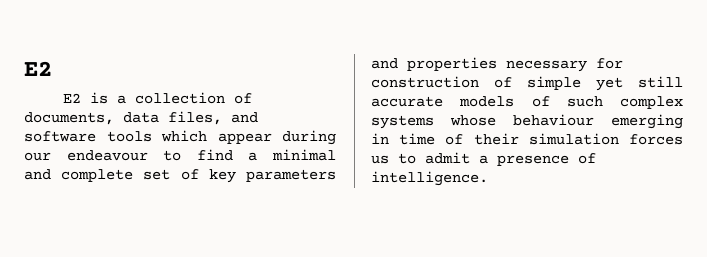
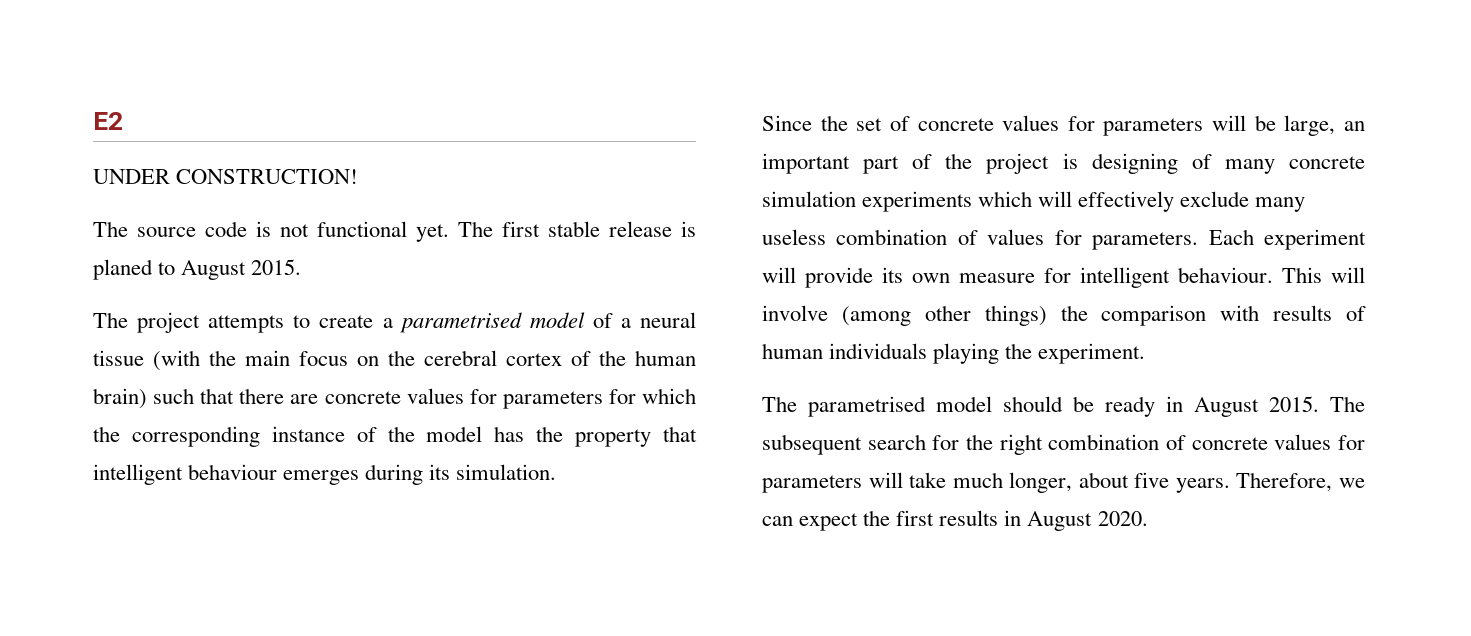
- E2 is a collection of documents, data files, and software tools which appear during our endeavour to find a minimal and complete set of key parameters and properties necessary for construction of simple yet still accurate models of such complex systems whose behaviour emerging in time of their simulation forces us to admit a presence of intelligence.
+ UNDER CONSTRUCTION!
+ The source code is not functional yet. The first stable release is planed to August 2015.
+ The project attempts to create a parametrised model of a neural tissue (with the main focus on the cerebral cortex of the human brain) such that there are concrete values for parameters for which the corresponding instance of the model has the property that intelligent behaviour emerges during its simulation.
+ Since the set of concrete values for parameters will be large, an important part of the project is designing of many concrete simulation experiments which will effectively exclude many useless combination of values for parameters. Each experiment will provide its own measure for intelligent behaviour. This will involve (among other things) the comparison with results of human individuals playing the experiment.
+ The parametrised model should be ready in August 2015. The subsequent search for the right combination of concrete values for parameters will take much longer, about five years. Therefore, we can expect the first results in August 2020.

